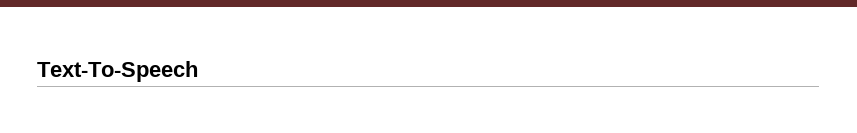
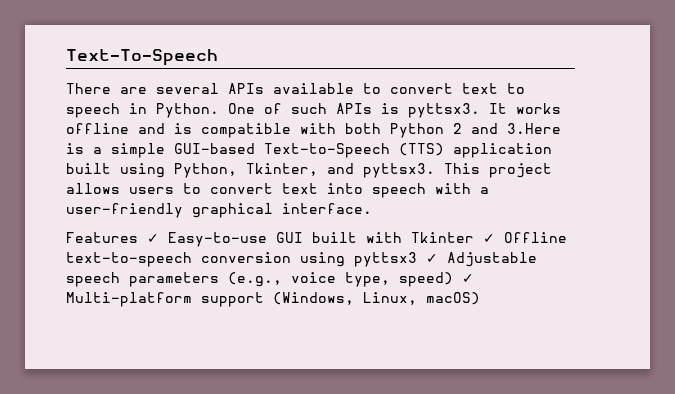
+ There are several APIs available to convert text to speech in Python. One of such APIs is pyttsx3. It works offline and is compatible with both Python 2 and 3.Here is a simple GUI-based Text-to-Speech (TTS) application built using Python, Tkinter, and pyttsx3. This project allows users to convert text into speech with a user-friendly graphical interface.
+ Features ✓ Easy-to-use GUI built with Tkinter ✓ Offline text-to-speech conversion using pyttsx3 ✓ Adjustable speech parameters (e.g., voice type, speed) ✓ Multi-platform support (Windows, Linux, macOS)

